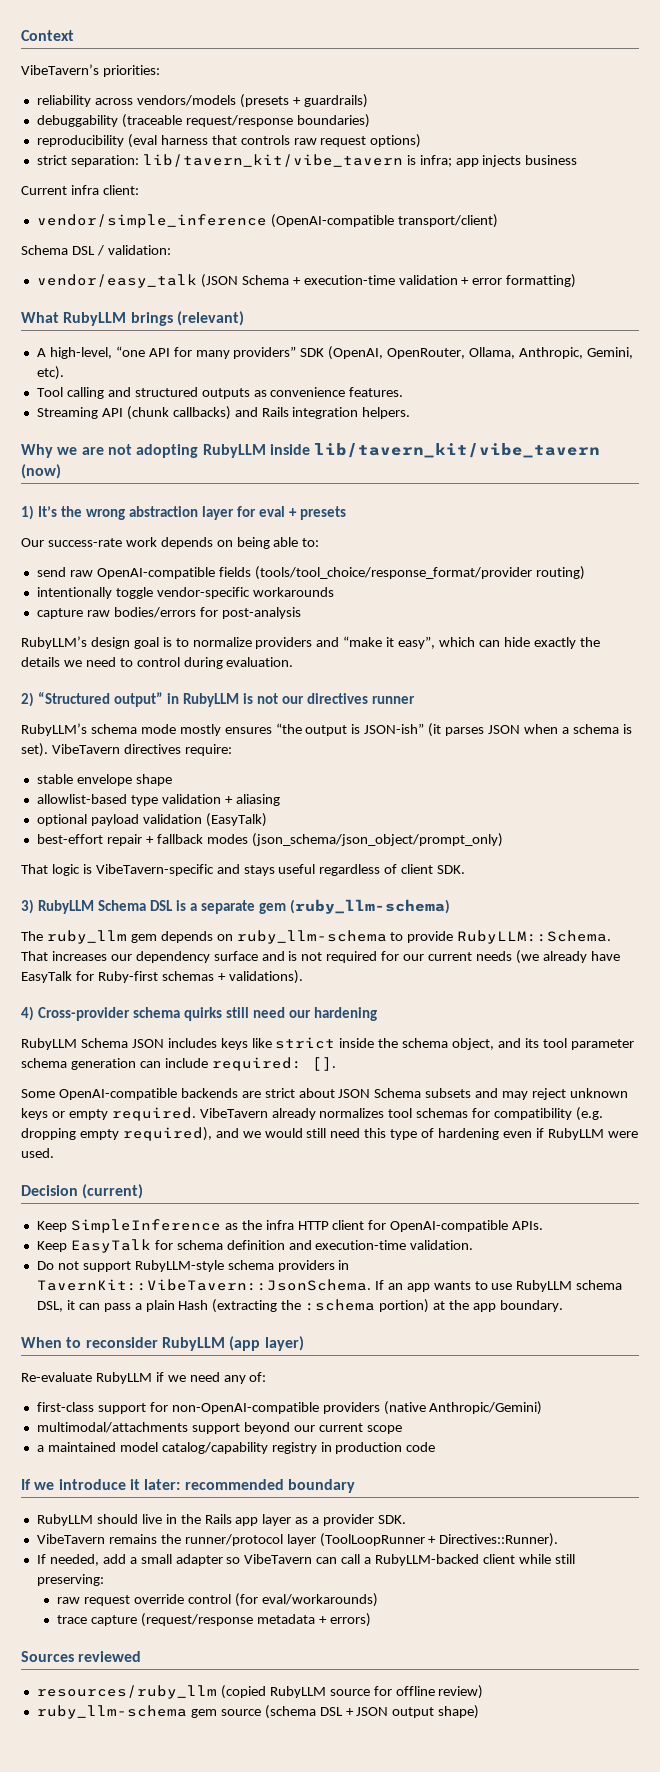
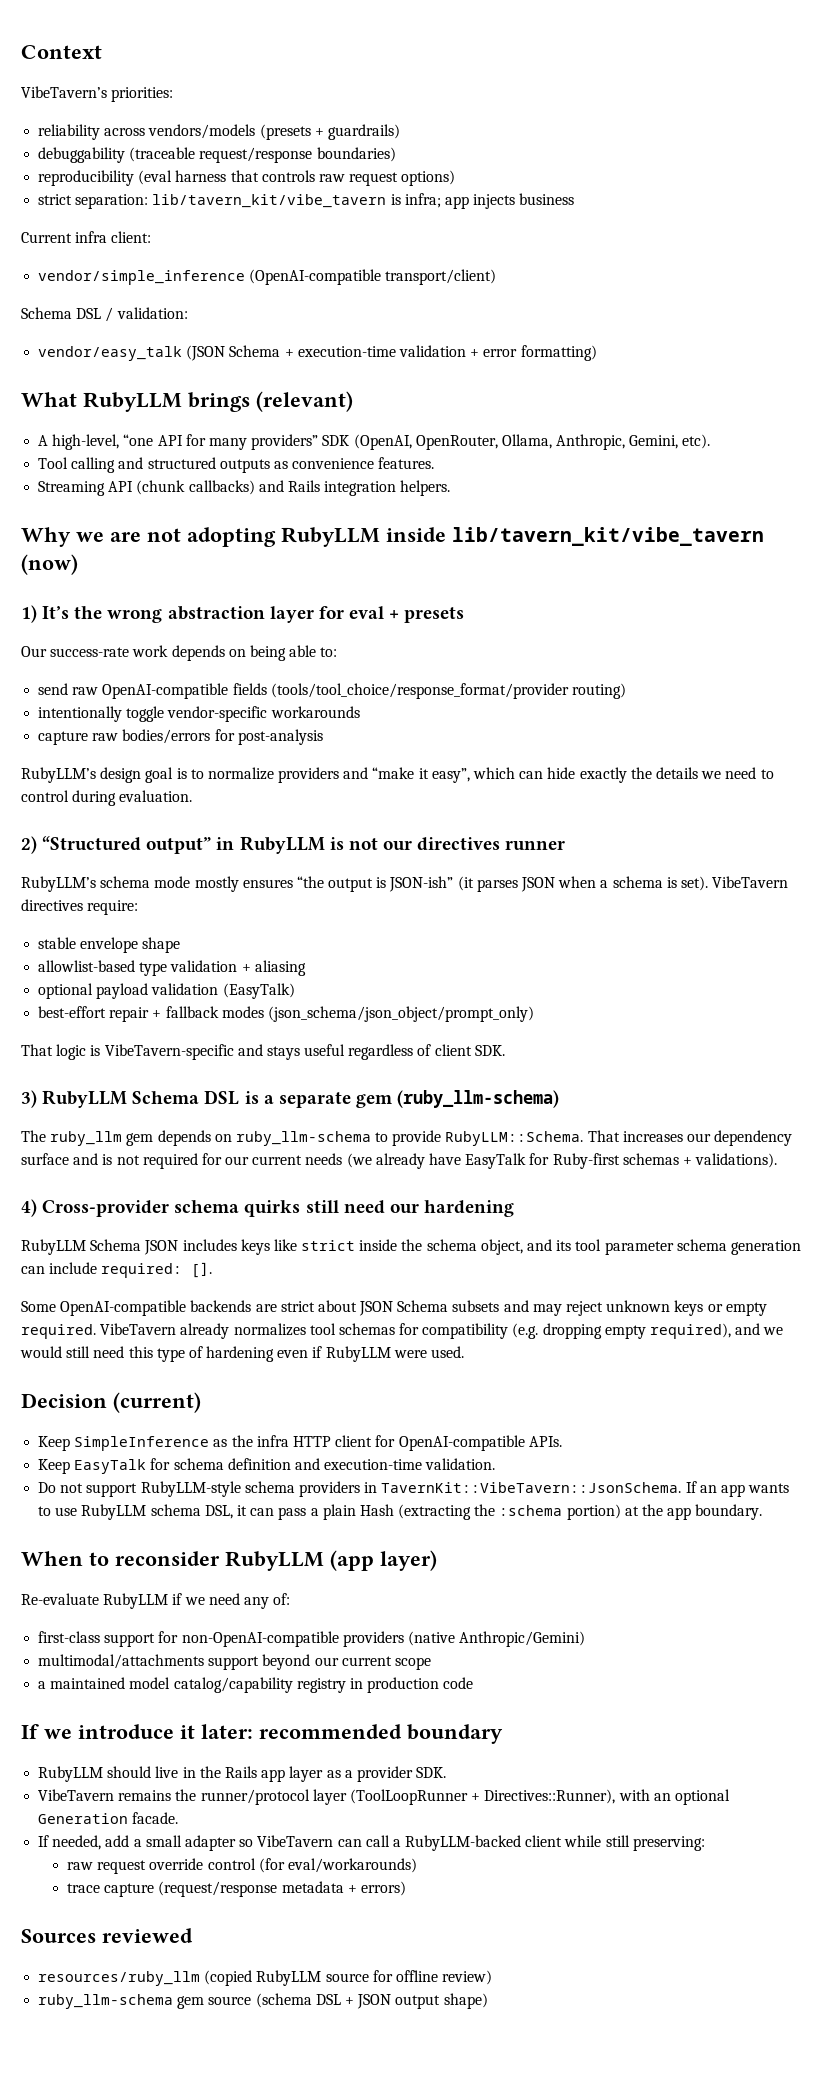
- VibeTavern remains the runner/protocol layer (ToolLoopRunner + Directives::Runner).
+ VibeTavern remains the runner/protocol layer (ToolLoopRunner + Directives::Runner), with an optional Generation facade.

